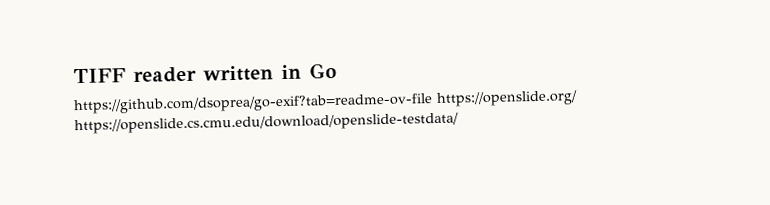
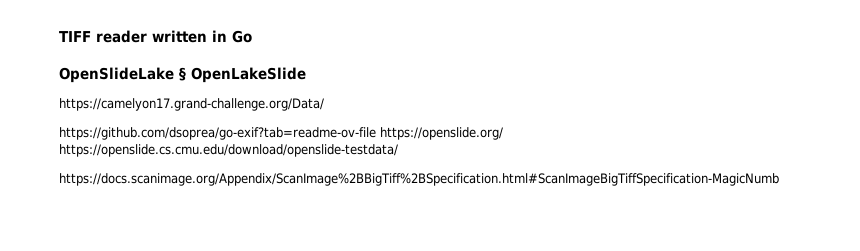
+ OpenSlideLake § OpenLakeSlide
+ https://camelyon17.grand-challenge.org/Data/
+ https://docs.scanimage.org/Appendix/ScanImage%2BBigTiff%2BSpecification.html#ScanImageBigTiffSpecification-MagicNumb

